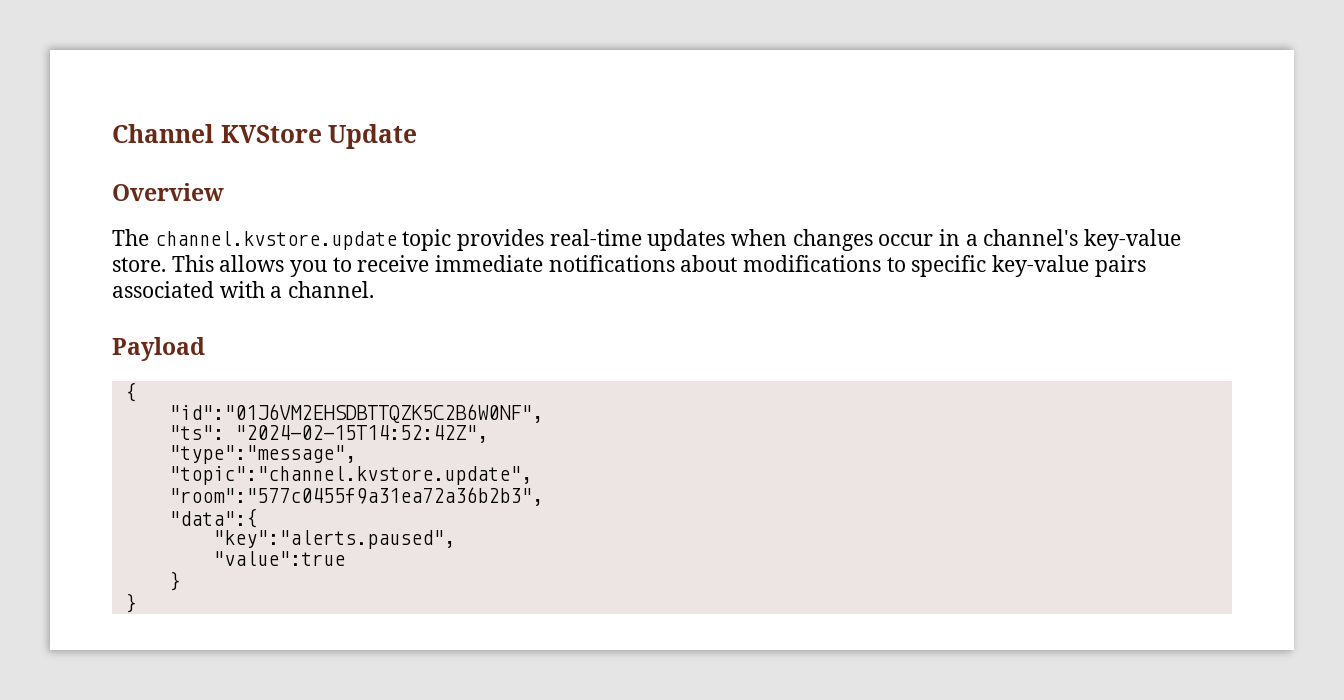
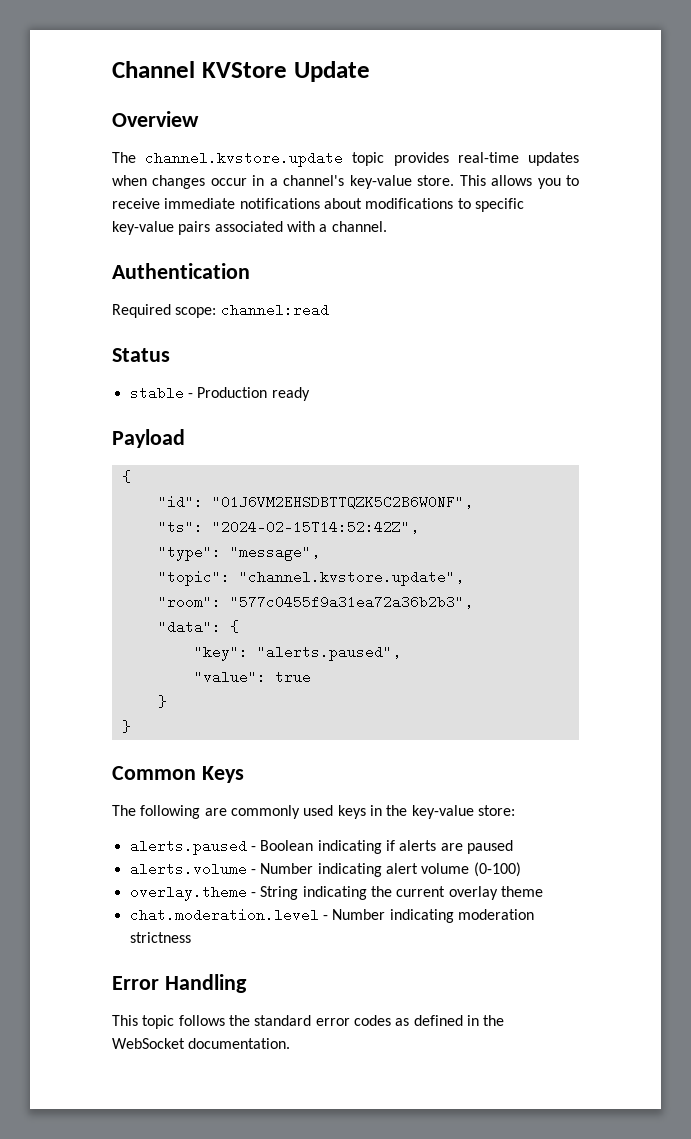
+ Authentication
+ Required scope: channel:read
+ Status
+ stable - Production ready
- "id":"01J6VM2EHSDBTTQZK5C2B6W0NF",
+ "id": "01J6VM2EHSDBTTQZK5C2B6W0NF",
- "type":"message",
- "topic":"channel.kvstore.update",
- "room":"577c0455f9a31ea72a36b2b3",
- "data":{
- "key":"alerts.paused",
- "value":true
+ "type": "message",
+ "topic": "channel.kvstore.update",
+ "room": "577c0455f9a31ea72a36b2b3",
+ "data": {
+ "key": "alerts.paused",
+ "value": true
  }
  }
+ Common Keys
+ The following are commonly used keys in the key-value store:
+ alerts.paused - Boolean indicating if alerts are paused
+ alerts.volume - Number indicating alert volume (0-100)
+ overlay.theme - String indicating the current overlay theme
+ chat.moderation.level - Number indicating moderation strictness
+ Error Handling
+ This topic follows the standard error codes as defined in the WebSocket documentation.

